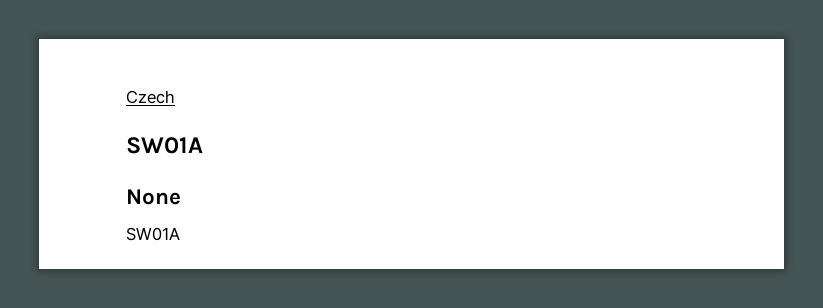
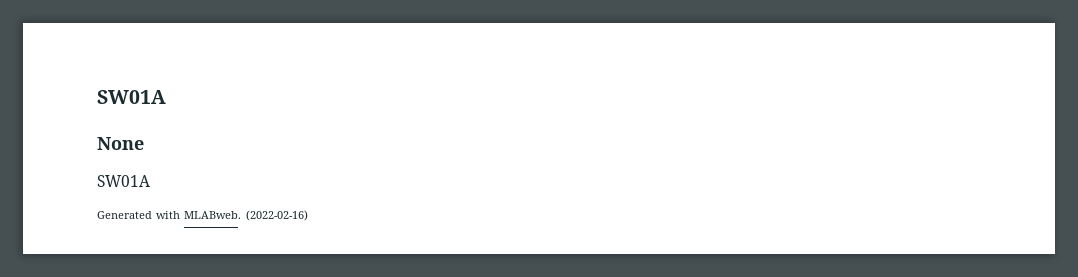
- Czech
+ Generated with MLABweb. (2022-02-16)

